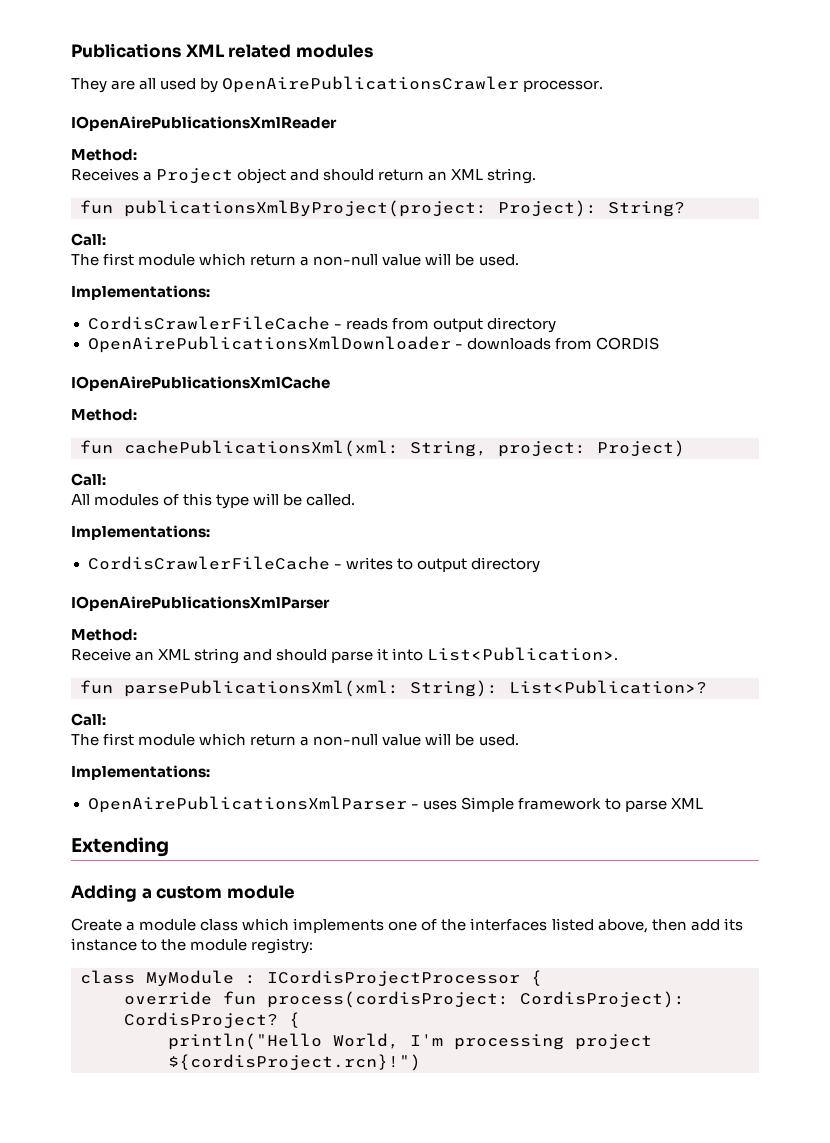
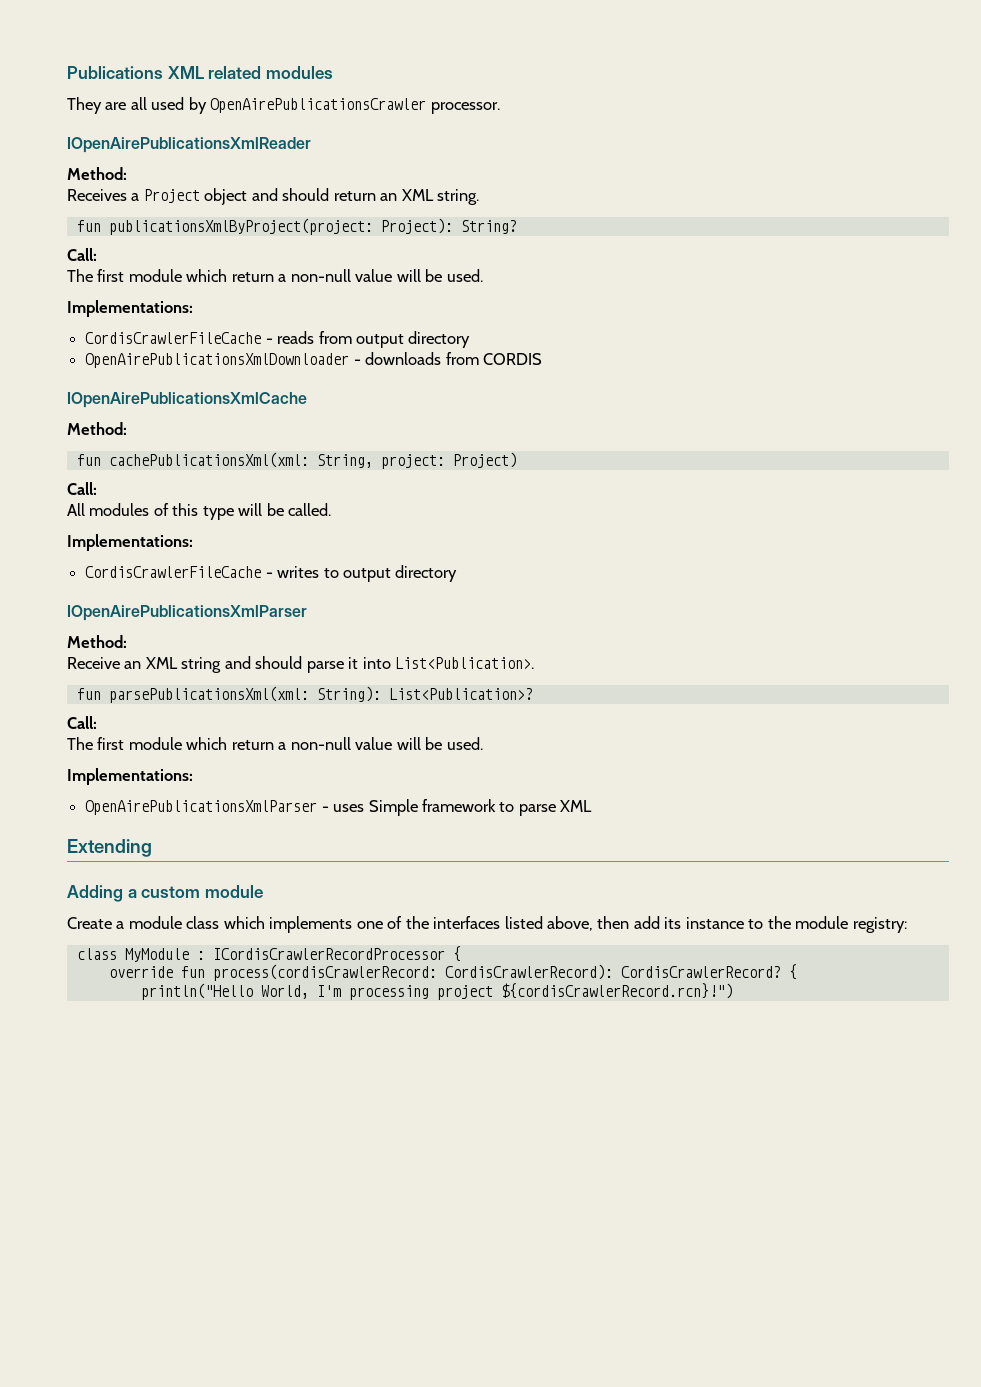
- class MyModule : ICordisProjectProcessor {
+ class MyModule : ICordisCrawlerRecordProcessor {
- override fun process(cordisProject: CordisProject): CordisProject?
+ override fun process(cordisCrawlerRecord: CordisCrawlerRecord): CordisCrawlerRecord?
- println("Hello World, I'm processing project ${cordisProject.rcn}!")
+ println("Hello World, I'm processing project ${cordisCrawlerRecord.rcn}!")

